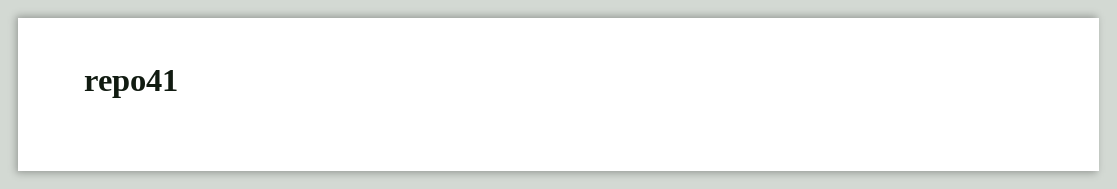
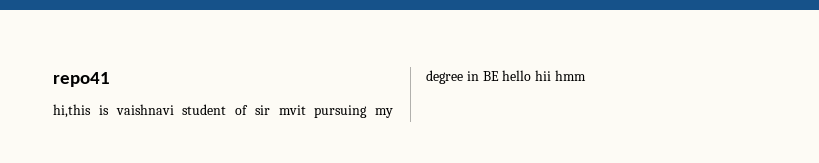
+ hi,this is vaishnavi student of sir mvit pursuing my degree in BE hello hii hmm

